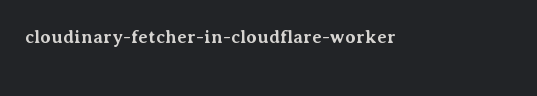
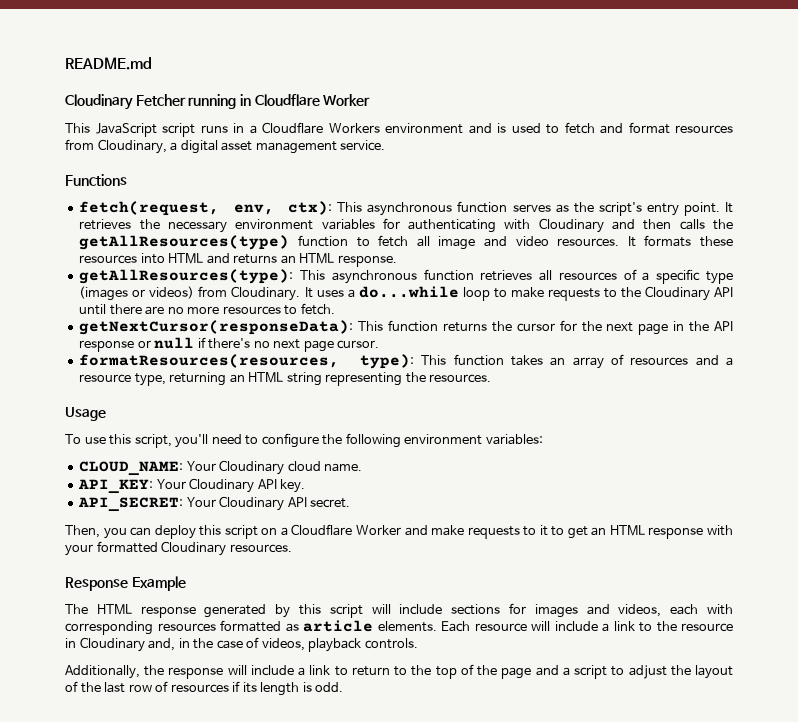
- cloudinary-fetcher-in-cloudflare-worker
+ README.md
+ Cloudinary Fetcher running in Cloudflare Worker
+ This JavaScript script runs in a Cloudflare Workers environment and is used to fetch and format resources from Cloudinary, a digital asset management service.
+ Functions
+ fetch(request, env, ctx): This asynchronous function serves as the script's entry point. It retrieves the necessary environment variables for authenticating with Cloudinary and then calls the getAllResources(type) function to fetch all image and video resources. It formats these resources into HTML and returns an HTML response.
+ getAllResources(type): This asynchronous function retrieves all resources of a specific type (images or videos) from Cloudinary. It uses a do...while loop to make requests to the Cloudinary API until there are no more resources to fetch.
+ getNextCursor(responseData): This function returns the cursor for the next page in the API response or null if there's no next page cursor.
+ formatResources(resources, type): This function takes an array of resources and a resource type, returning an HTML string representing the resources.
+ Usage
+ To use this script, you'll need to configure the following environment variables:
+ CLOUD_NAME: Your Cloudinary cloud name.
+ API_KEY: Your Cloudinary API key.
+ API_SECRET: Your Cloudinary API secret.
+ Then, you can deploy this script on a Cloudflare Worker and make requests to it to get an HTML response with your formatted Cloudinary resources.
+ Response Example
+ The HTML response generated by this script will include sections for images and videos, each with corresponding resources formatted as article elements. Each resource will include a link to the resource in Cloudinary and, in the case of videos, playback controls.
+ Additionally, the response will include a link to return to the top of the page and a script to adjust the layout of the last row of resources if its length is odd.

